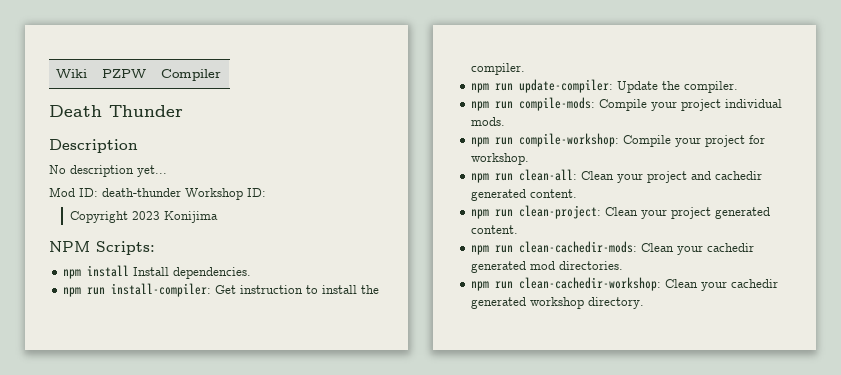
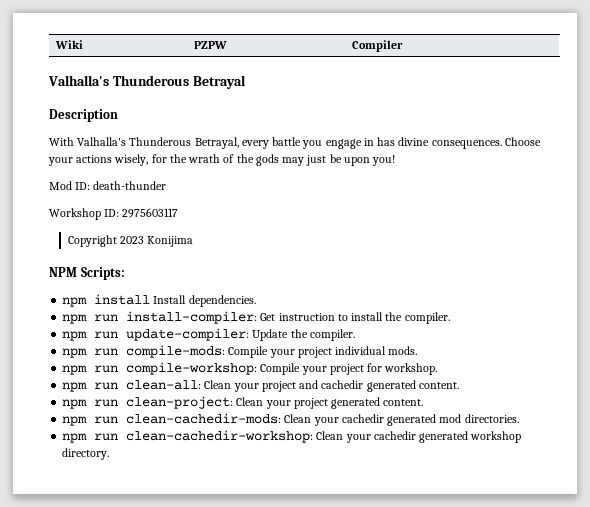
- Death Thunder
+ Valhalla's Thunderous Betrayal
  Description
- No description yet...
+ With Valhalla's Thunderous Betrayal, every battle you engage in has divine consequences. Choose your actions wisely, for the wrath of the gods may just be upon you!
- Mod ID: death-thunder Workshop ID:
+ Mod ID: death-thunder
+ Workshop ID: 2975603117

